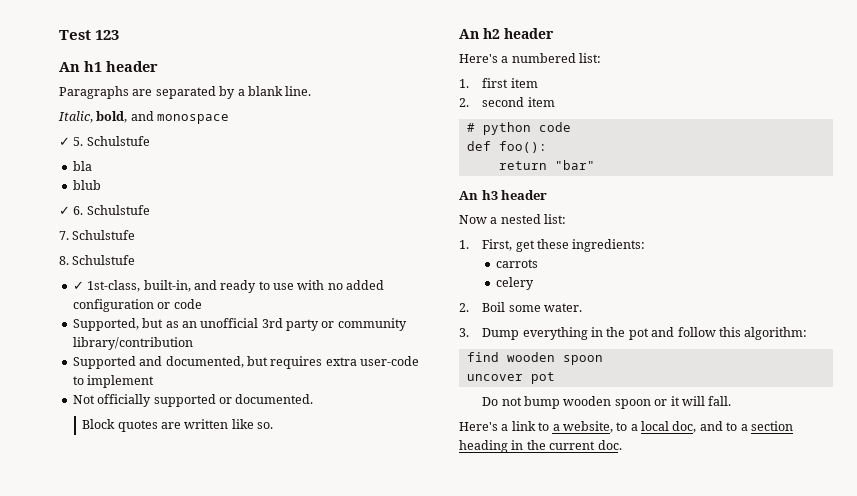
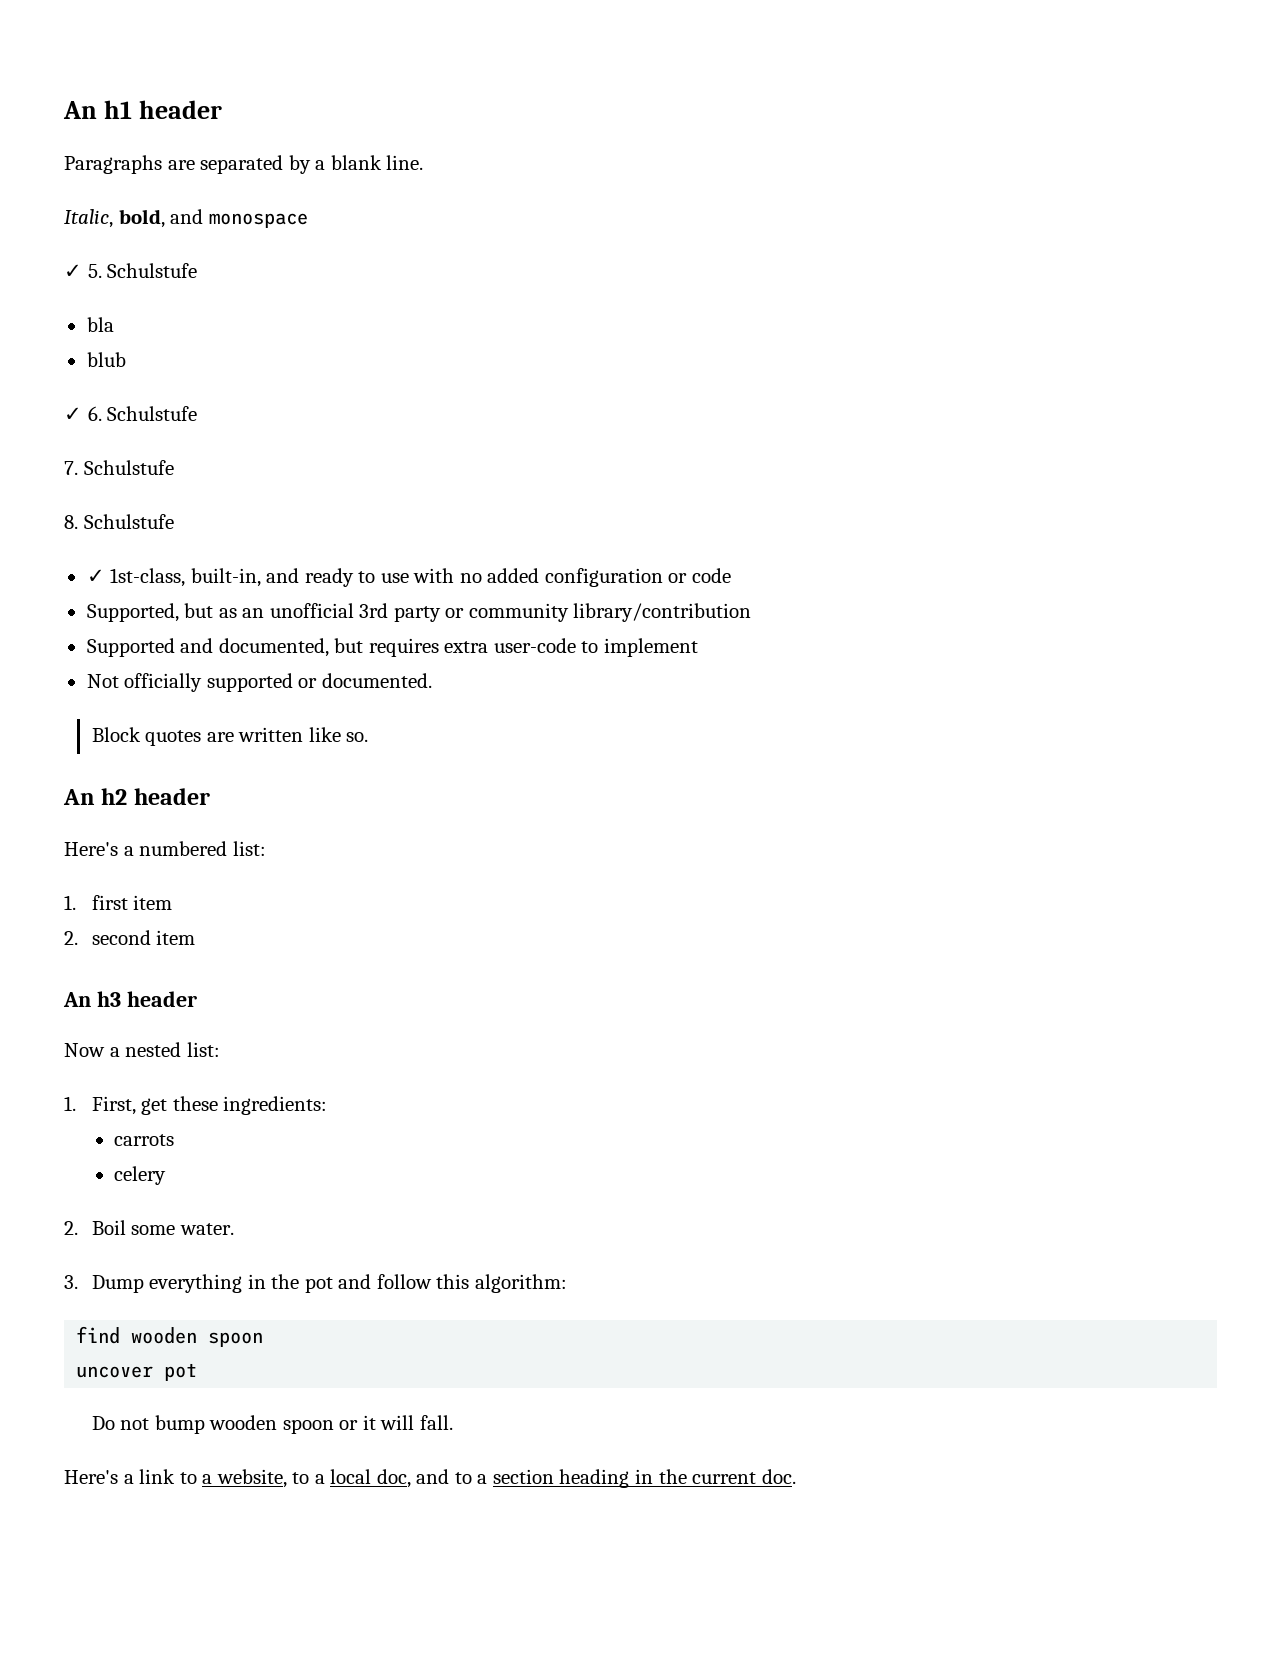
- Test 123
- # python code
- def foo():
- return "bar"

